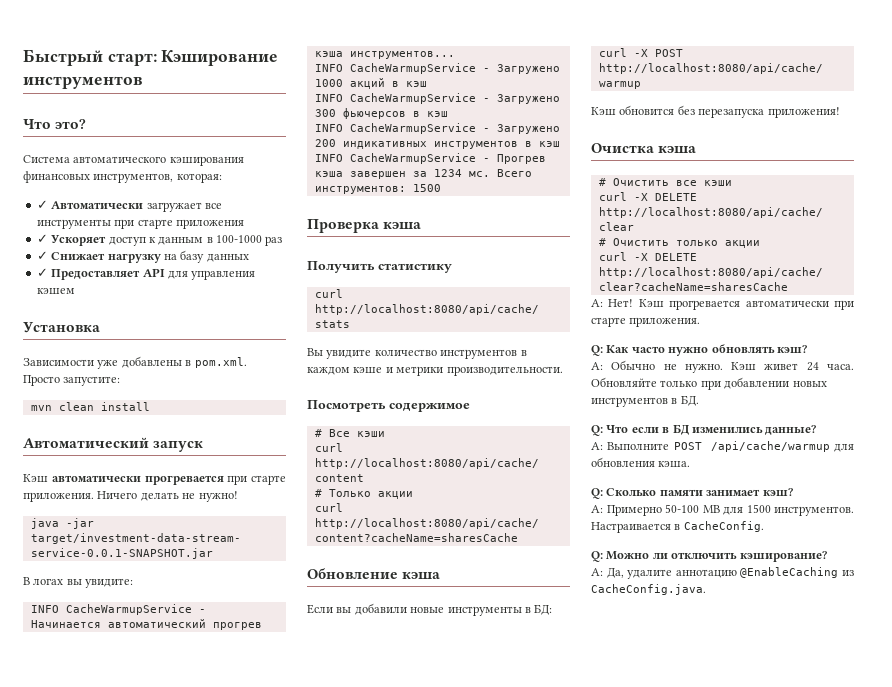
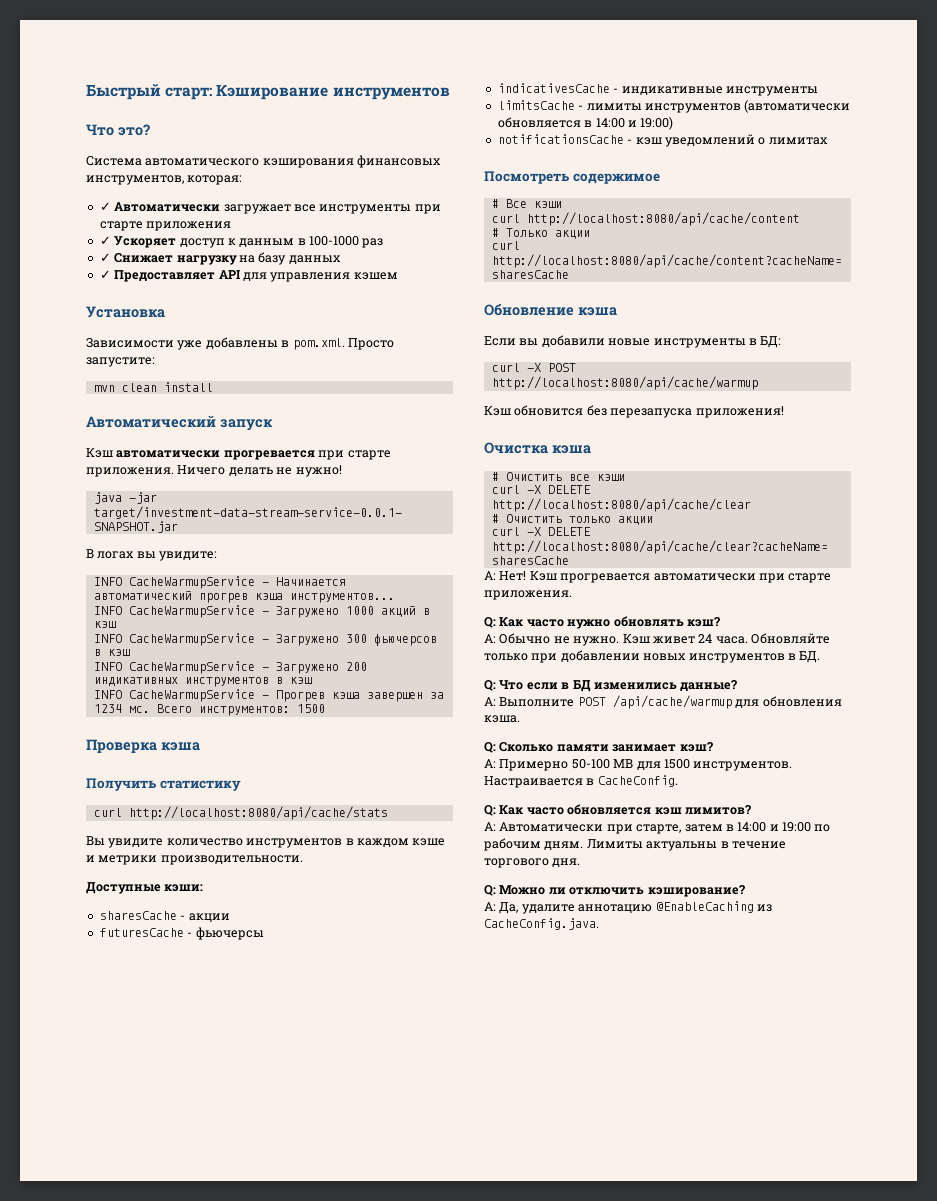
+ Доступные кэши:
+ sharesCache - акции
+ futuresCache - фьючерсы
+ indicativesCache - индикативные инструменты
+ limitsCache - лимиты инструментов (автоматически обновляется в 14:00 и 19:00)
+ notificationsCache - кэш уведомлений о лимитах
+ Q: Как часто обновляется кэш лимитов?
+ A: Автоматически при старте, затем в 14:00 и 19:00 по рабочим дням. Лимиты актуальны в течение торгового дня.

